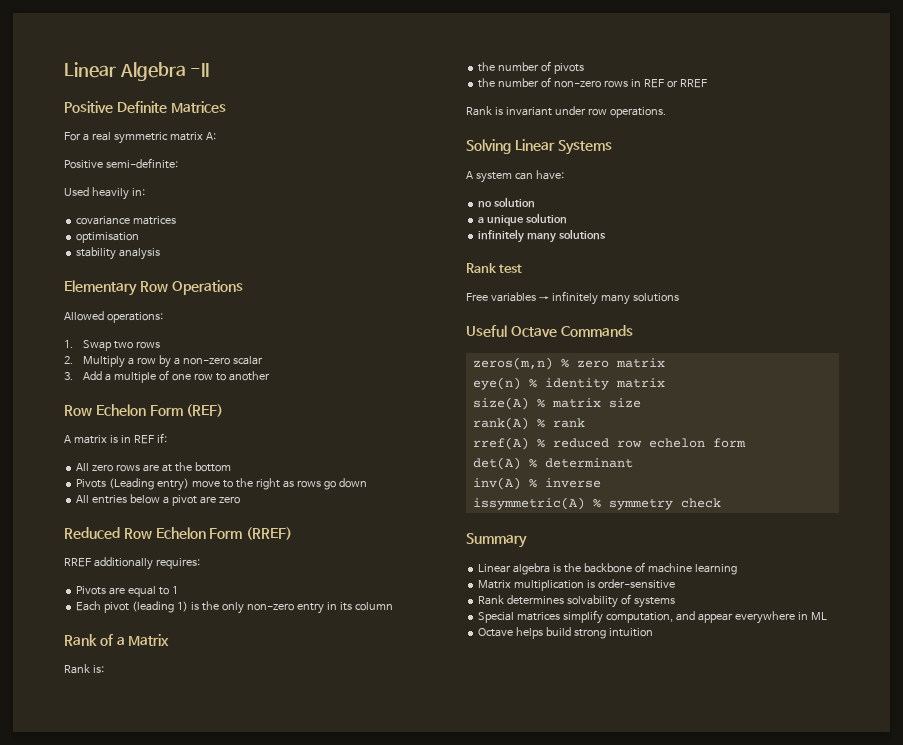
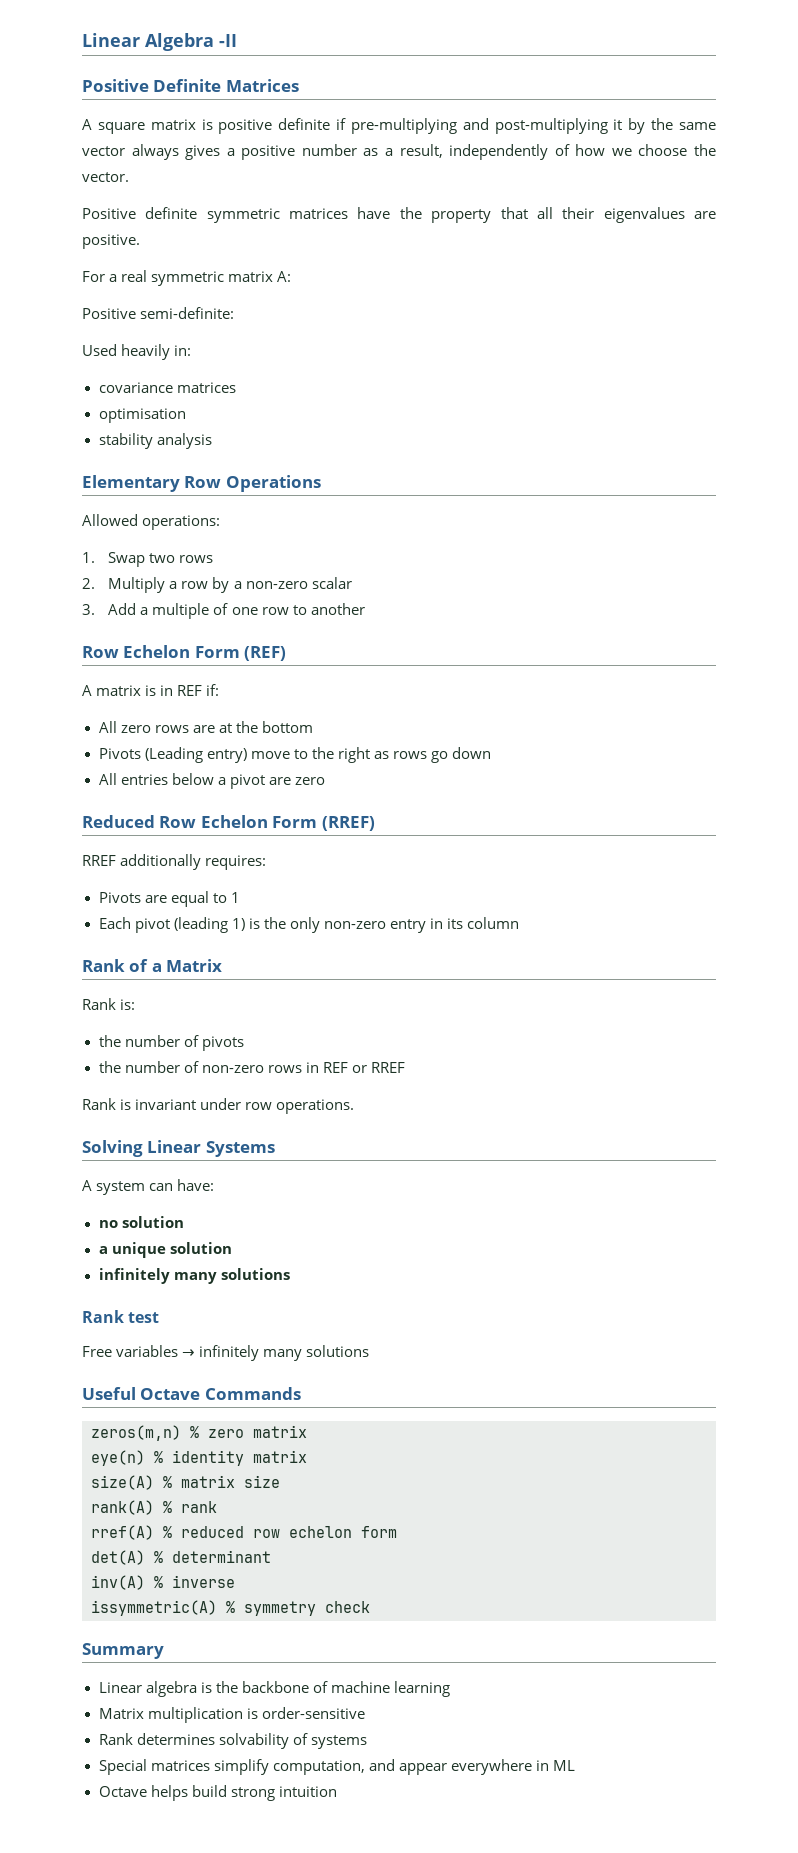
+ A square matrix is positive definite if pre-multiplying and post-multiplying it by the same vector always gives a positive number as a result, independently of how we choose the vector.
+ Positive definite symmetric matrices have the property that all their eigenvalues are positive.

